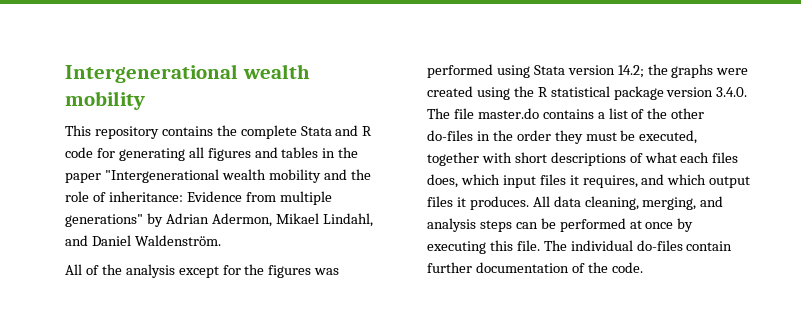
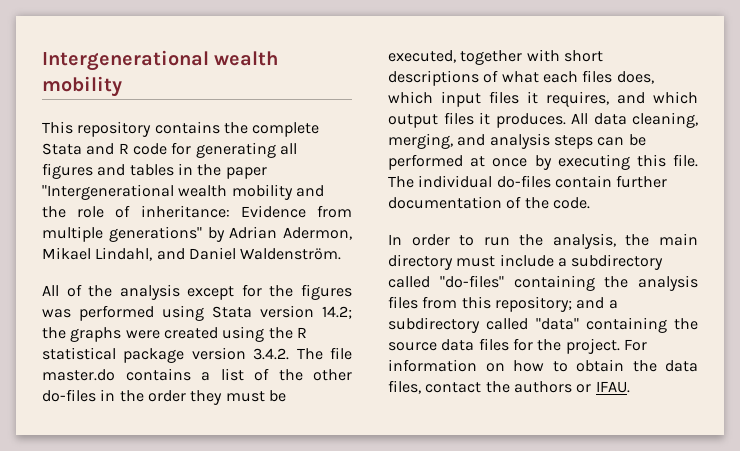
- the graphs were created using the R statistical package version 3.4.0. The file master.do contains a list of the other do-files in the order they must be executed, together with short descriptions of what each files does, which input files it requires, and which output files it produces.
+ the graphs were created using the R statistical package version 3.4.2. The file master.do contains a list of the other do-files in the order they must be executed, together with short descriptions of what each files does, which input files it requires, and which output files it produces.
+ In order to run the analysis, the main directory must include a subdirectory called "do-files" containing the analysis files from this repository; and a subdirectory called "data" containing the source data files for the project. For information on how to obtain the data files, contact the authors or IFAU.

